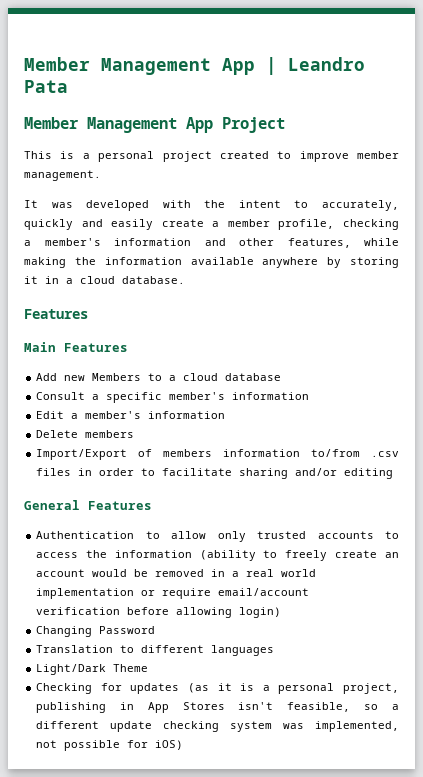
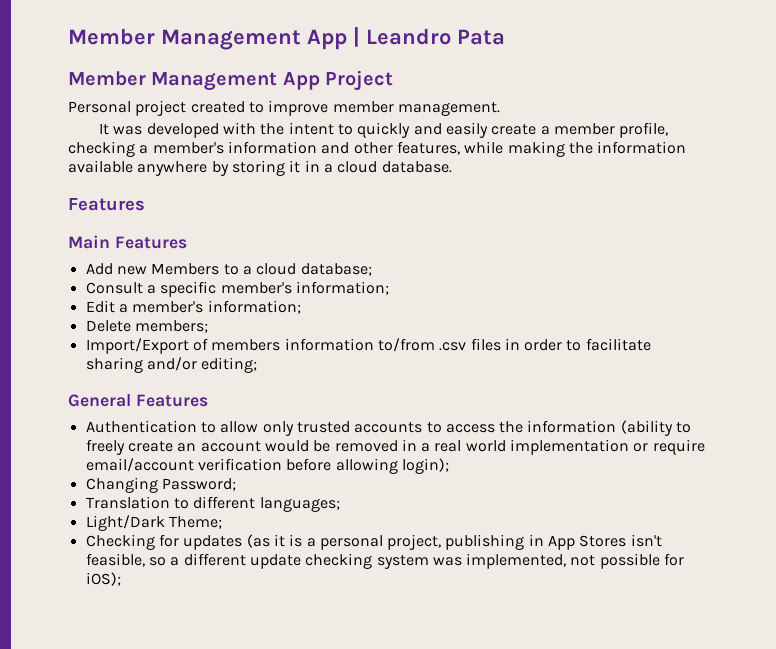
- This is a personal project created to improve member management.
+ Personal project created to improve member management.
- It was developed with the intent to accurately, quickly and easily create a member profile, checking a member's information and other features, while making the information available anywhere by storing it in a cloud database.
+ It was developed with the intent to quickly and easily create a member profile, checking a member's information and other features, while making the information available anywhere by storing it in a cloud database.
- Add new Members to a cloud database
+ Add new Members to a cloud database;
- Consult a specific member's information
+ Consult a specific member's information;
- Edit a member's information
+ Edit a member's information;
- Delete members
+ Delete members;
- Import/Export of members information to/from .csv files in order to facilitate sharing and/or editing
+ Import/Export of members information to/from .csv files in order to facilitate sharing and/or editing;
- Authentication to allow only trusted accounts to access the information (ability to freely create an account would be removed in a real world implementation or require email/account verification before allowing login)
+ Authentication to allow only trusted accounts to access the information (ability to freely create an account would be removed in a real world implementation or require email/account verification before allowing login);
- Changing Password
+ Changing Password;
- Translation to different languages
+ Translation to different languages;
- Light/Dark Theme
+ Light/Dark Theme;
- Checking for updates (as it is a personal project, publishing in App Stores isn't feasible, so a different update checking system was implemented, not possible for iOS)
+ Checking for updates (as it is a personal project, publishing in App Stores isn't feasible, so a different update checking system was implemented, not possible for iOS);

